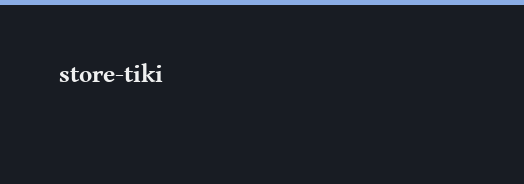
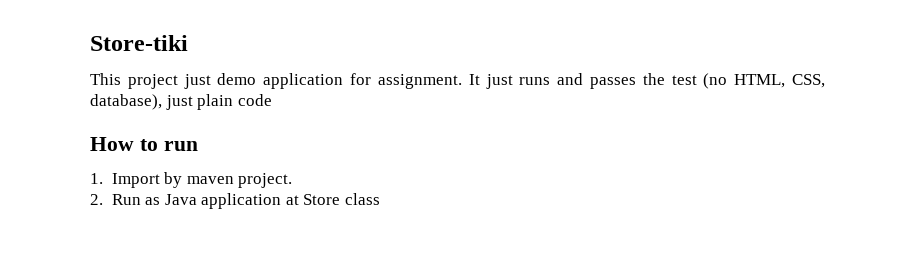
- store-tiki
+ Store-tiki
+ This project just demo application for assignment. It just runs and passes the test (no HTML, CSS, database), just plain code
+ How to run
+ 1. Import by maven project.
+ 2. Run as Java application at Store class

